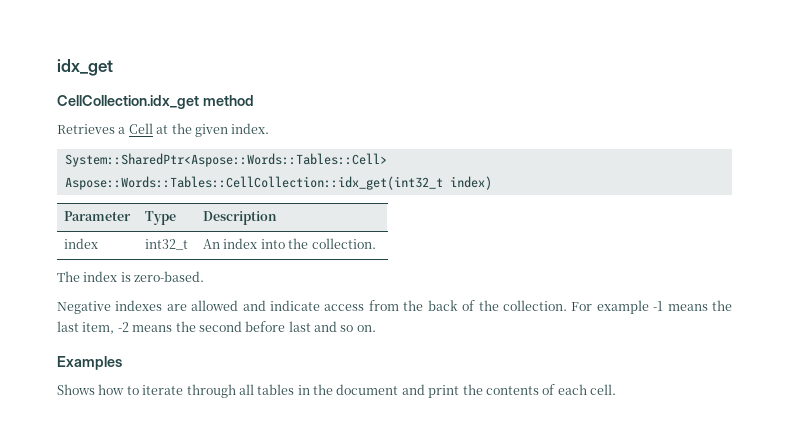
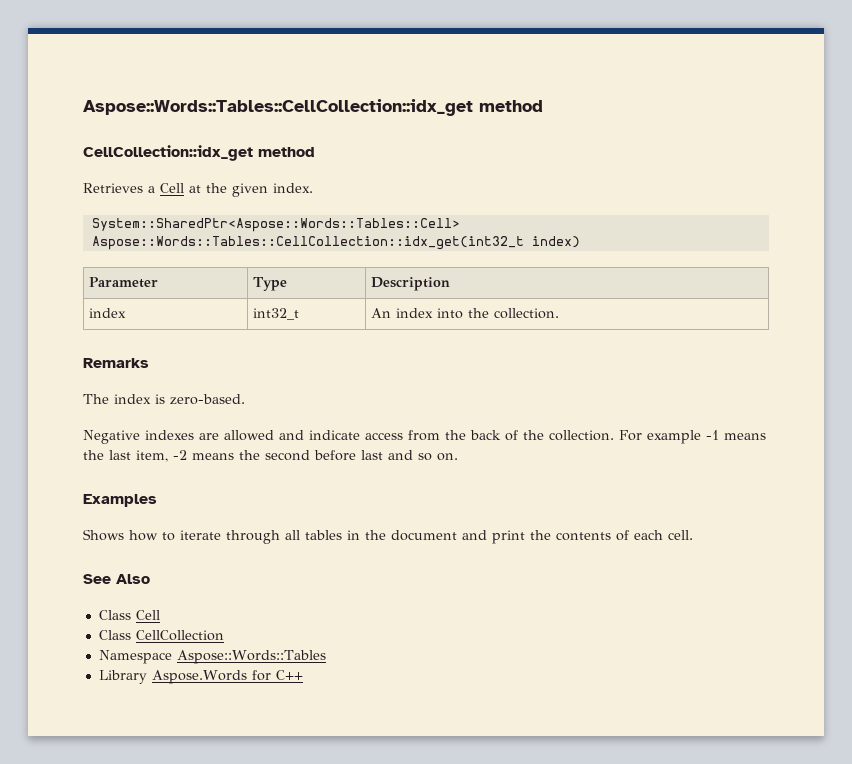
- idx_get
- CellCollection.idx_get method
+ Aspose::Words::Tables::CellCollection::idx_get method
+ CellCollection::idx_get method
+ Remarks
+ See Also
+ Class Cell
+ Class CellCollection
+ Namespace Aspose::Words::Tables
+ Library Aspose.Words for C++

